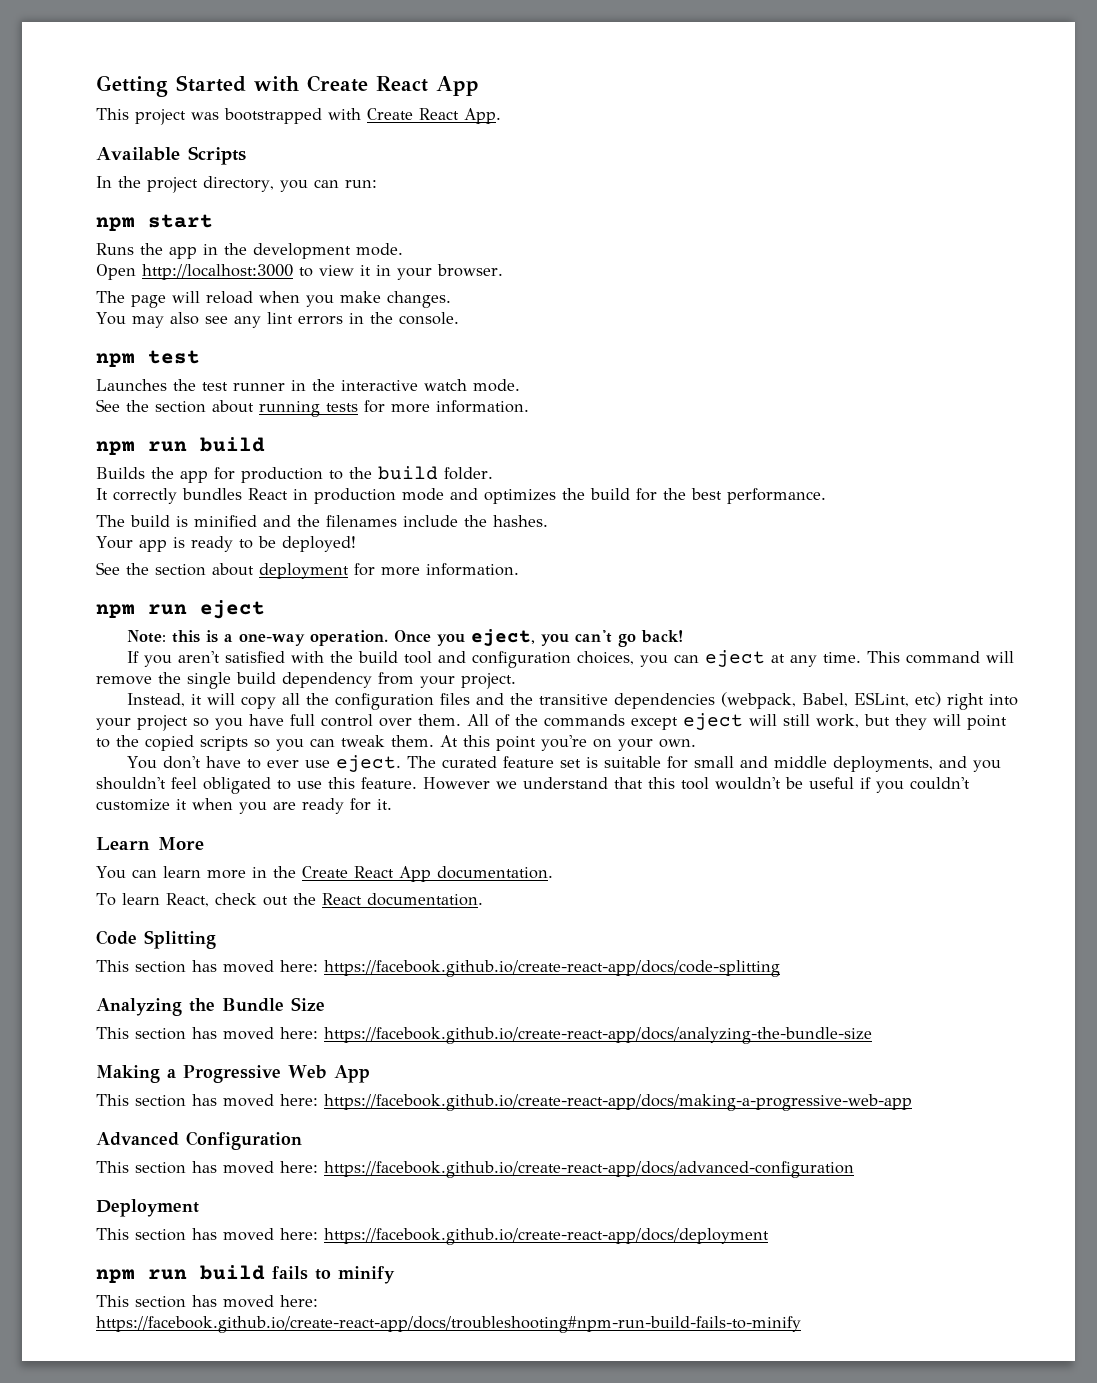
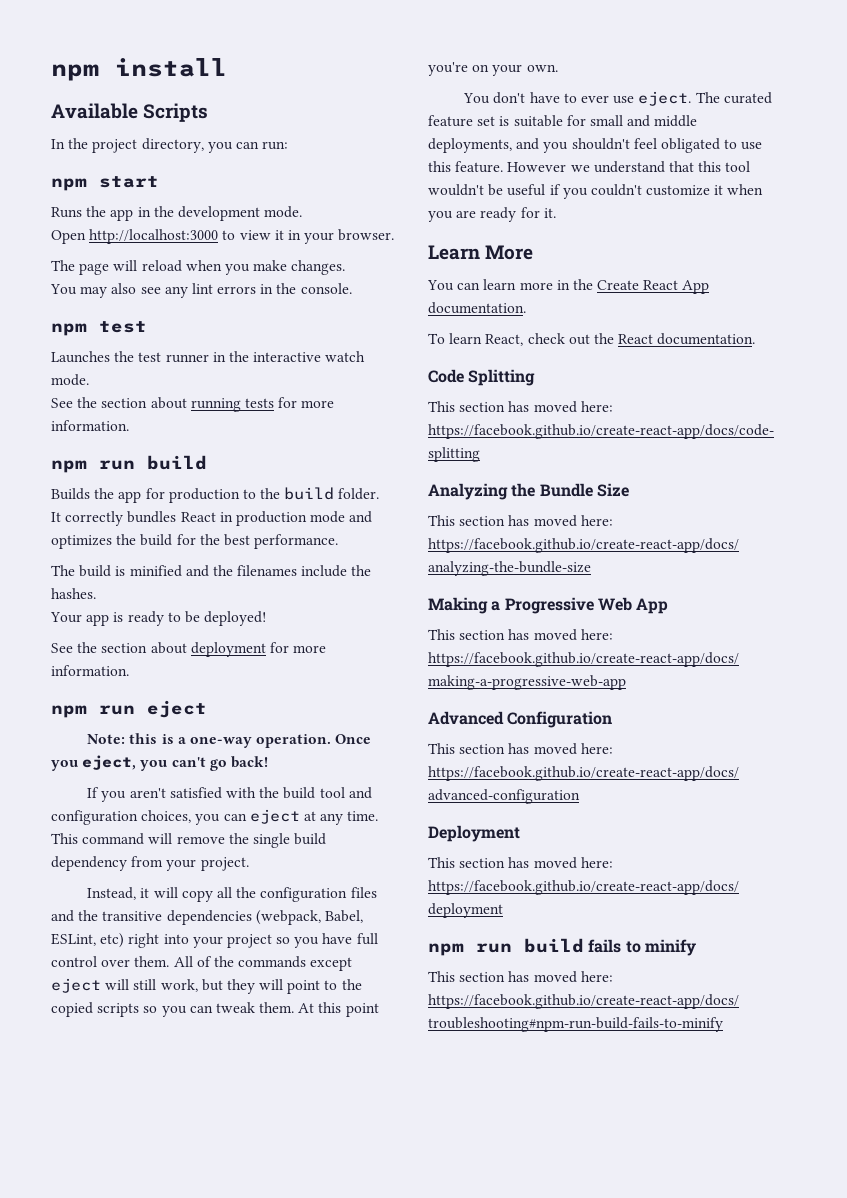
- Getting Started with Create React App
- This project was bootstrapped with Create React App.
+ npm install

